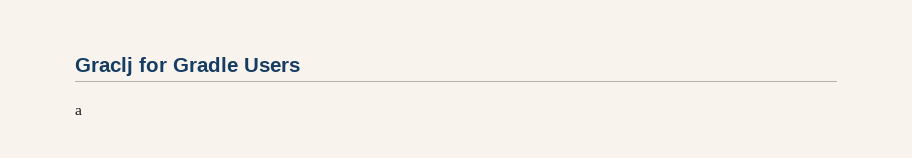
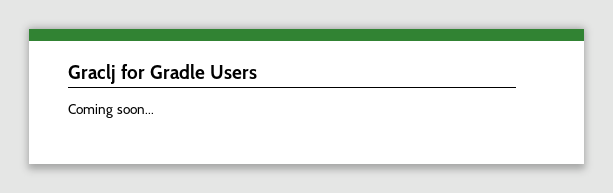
- a
+ Coming soon...

